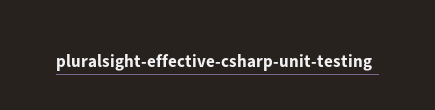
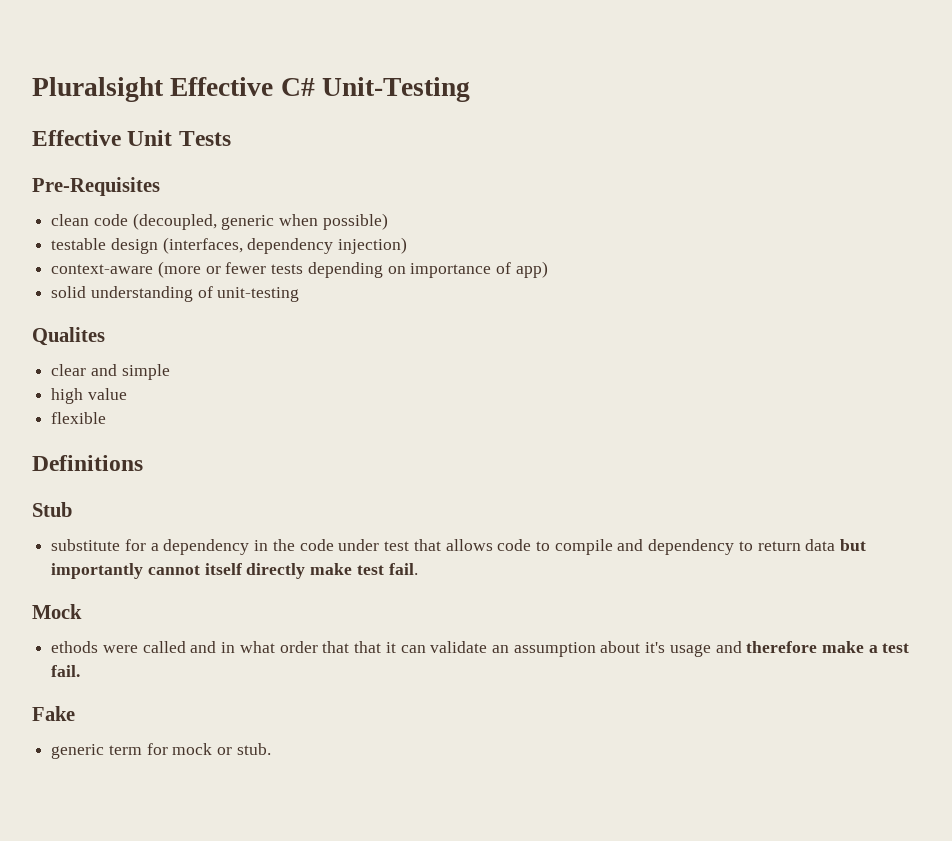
- pluralsight-effective-csharp-unit-testing
+ Pluralsight Effective C# Unit-Testing
+ Effective Unit Tests
+ Pre-Requisites
+ clean code (decoupled, generic when possible)
+ testable design (interfaces, dependency injection)
+ context-aware (more or fewer tests depending on importance of app)
+ solid understanding of unit-testing
+ Qualites
+ clear and simple
+ high value
+ flexible
+ Definitions
+ Stub
+ substitute for a dependency in the code under test that allows code to compile and dependency to return data but importantly cannot itself directly make test fail.
+ Mock
+ ethods were called and in what order that that it can validate an assumption about it's usage and therefore make a test fail.
+ Fake
+ generic term for mock or stub.

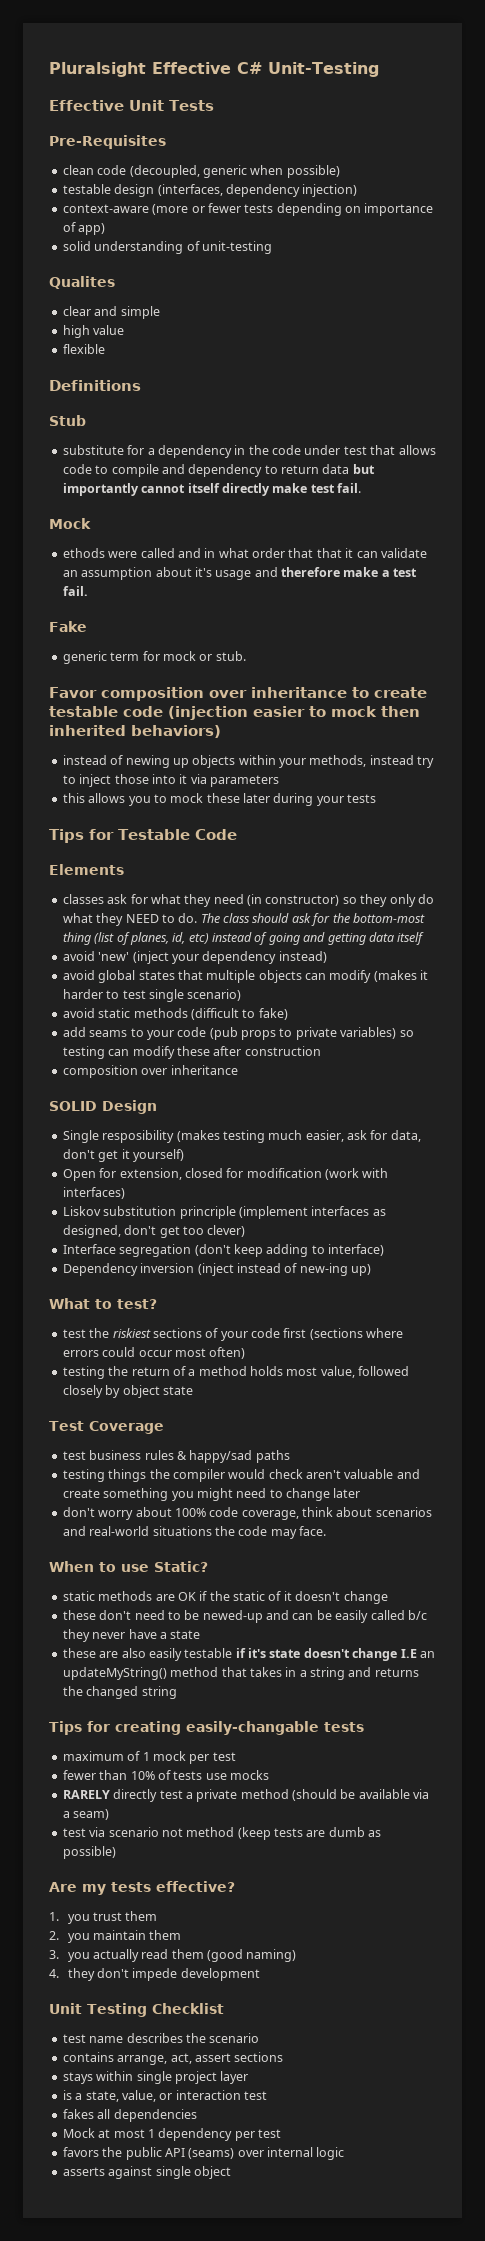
+ Favor composition over inheritance to create testable code (injection easier to mock then inherited behaviors)
+ instead of newing up objects within your methods, instead try to inject those into it via parameters
+ this allows you to mock these later during your tests
+ Tips for Testable Code
+ Elements
+ classes ask for what they need (in constructor) so they only do what they NEED to do. The class should ask for the bottom-most thing (list of planes, id, etc) instead of going and getting data itself
+ avoid 'new' (inject your dependency instead)
+ avoid global states that multiple objects can modify (makes it harder to test single scenario)
+ avoid static methods (difficult to fake)
+ add seams to your code (pub props to private variables) so testing can modify these after construction
+ composition over inheritance
+ SOLID Design
+ Single resposibility (makes testing much easier, ask for data, don't get it yourself)
+ Open for extension, closed for modification (work with interfaces)
+ Liskov substitution princriple (implement interfaces as designed, don't get too clever)
+ Interface segregation (don't keep adding to interface)
+ Dependency inversion (inject instead of new-ing up)
+ What to test?
+ test the riskiest sections of your code first (sections where errors could occur most often)
+ testing the return of a method holds most value, followed closely by object state
+ Test Coverage
+ test business rules & happy/sad paths
+ testing things the compiler would check aren't valuable and create something you might need to change later
+ don't worry about 100% code coverage, think about scenarios and real-world situations the code may face.
+ When to use Static?
+ static methods are OK if the static of it doesn't change
+ these don't need to be newed-up and can be easily called b/c they never have a state
+ these are also easily testable if it's state doesn't change I.E an updateMyString() method that takes in a string and returns the changed string
+ Tips for creating easily-changable tests
+ maximum of 1 mock per test
+ fewer than 10% of tests use mocks
+ RARELY directly test a private method (should be available via a seam)
+ test via scenario not method (keep tests are dumb as possible)
+ Are my tests effective?
+ 1. you trust them
+ 2. you maintain them
+ 3. you actually read them (good naming)
+ 4. they don't impede development
+ Unit Testing Checklist
+ test name describes the scenario
+ contains arrange, act, assert sections
+ stays within single project layer
+ is a state, value, or interaction test
+ fakes all dependencies
+ Mock at most 1 dependency per test
+ favors the public API (seams) over internal logic
+ asserts against single object

